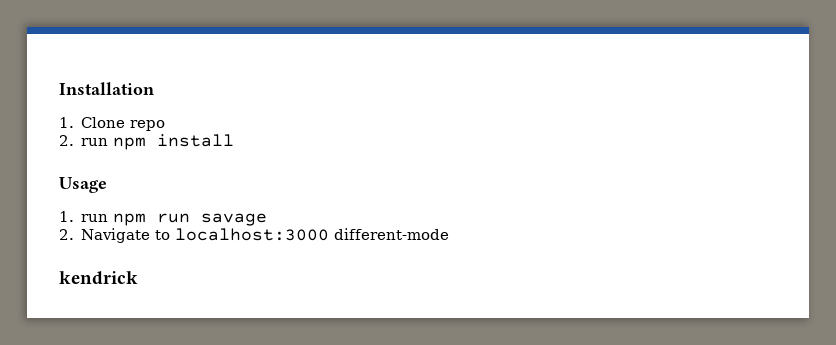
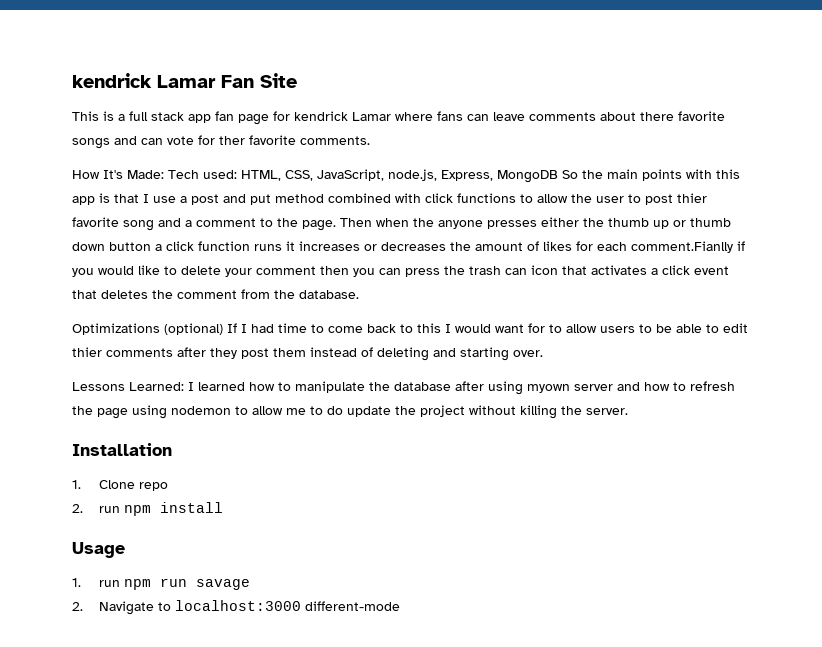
+ kendrick Lamar Fan Site
+ This is a full stack app fan page for kendrick Lamar where fans can leave comments about there favorite songs and can vote for ther favorite comments.
+ How It's Made: Tech used: HTML, CSS, JavaScript, node.js, Express, MongoDB So the main points with this app is that I use a post and put method combined with click functions to allow the user to post thier favorite song and a comment to the page. Then when the anyone presses either the thumb up or thumb down button a click function runs it increases or decreases the amount of likes for each comment.Fianlly if you would like to delete your comment then you can press the trash can icon that activates a click event that deletes the comment from the database.
+ Optimizations (optional) If I had time to come back to this I would want for to allow users to be able to edit thier comments after they post them instead of deleting and starting over.
+ Lessons Learned: I learned how to manipulate the database after using myown server and how to refresh the page using nodemon to allow me to do update the project without killing the server.
- kendrick

